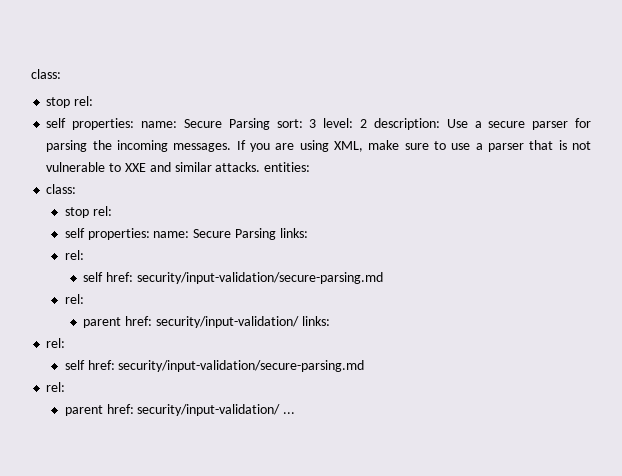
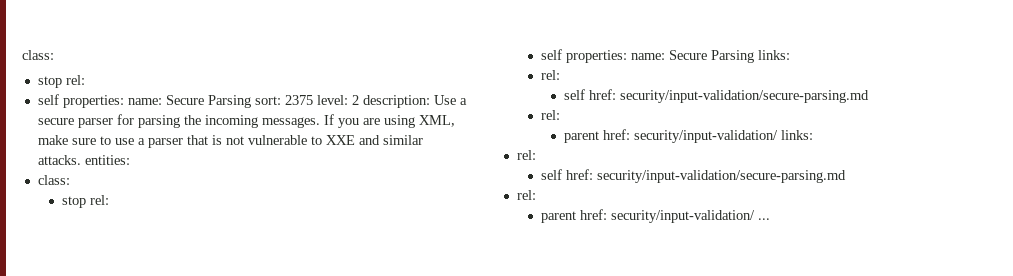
- self properties: name: Secure Parsing sort: 3 level: 2 description: Use a secure parser for parsing the incoming messages.
+ self properties: name: Secure Parsing sort: 2375 level: 2 description: Use a secure parser for parsing the incoming messages.

